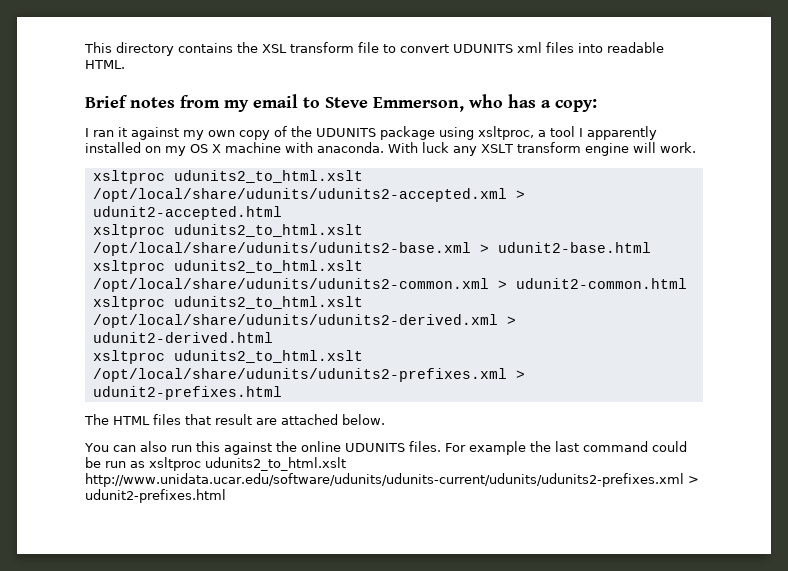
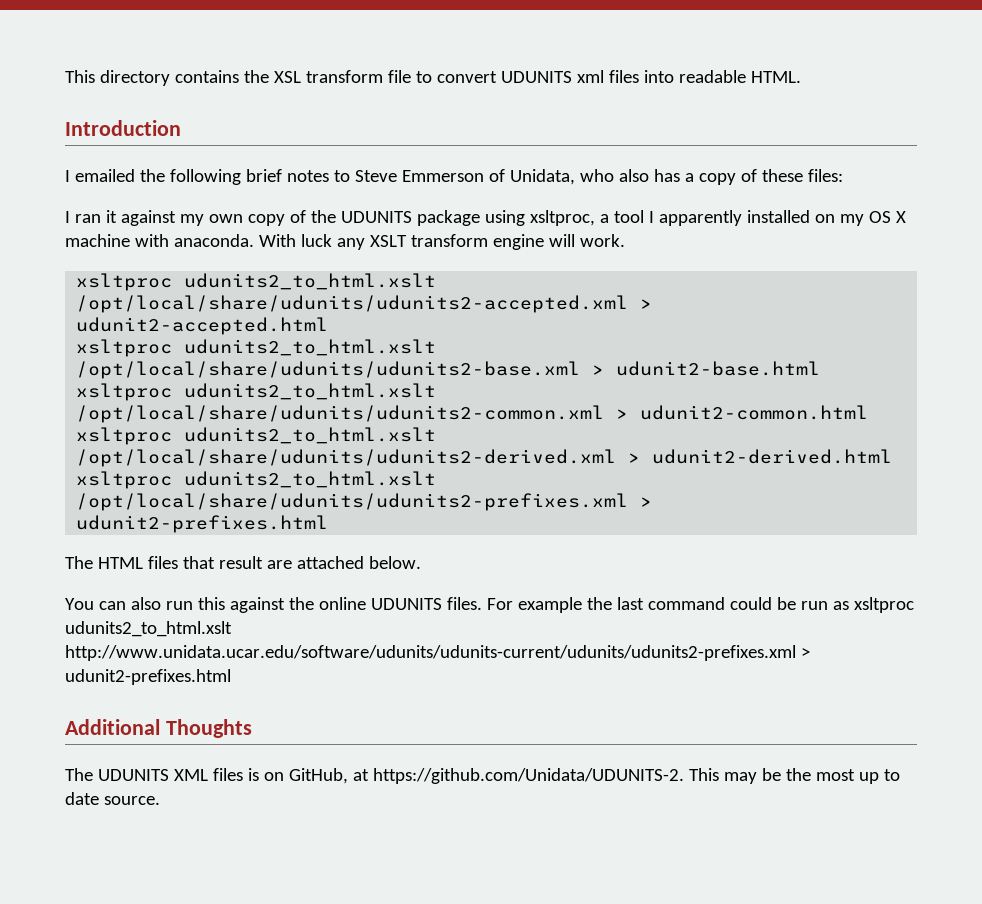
- Brief notes from my email to Steve Emmerson, who has a copy:
+ Introduction
+ I emailed the following brief notes to Steve Emmerson of Unidata, who also has a copy of these files:
+ Additional Thoughts
+ The UDUNITS XML files is on GitHub, at https://github.com/Unidata/UDUNITS-2. This may be the most up to date source.

